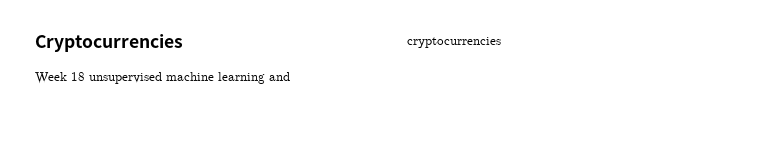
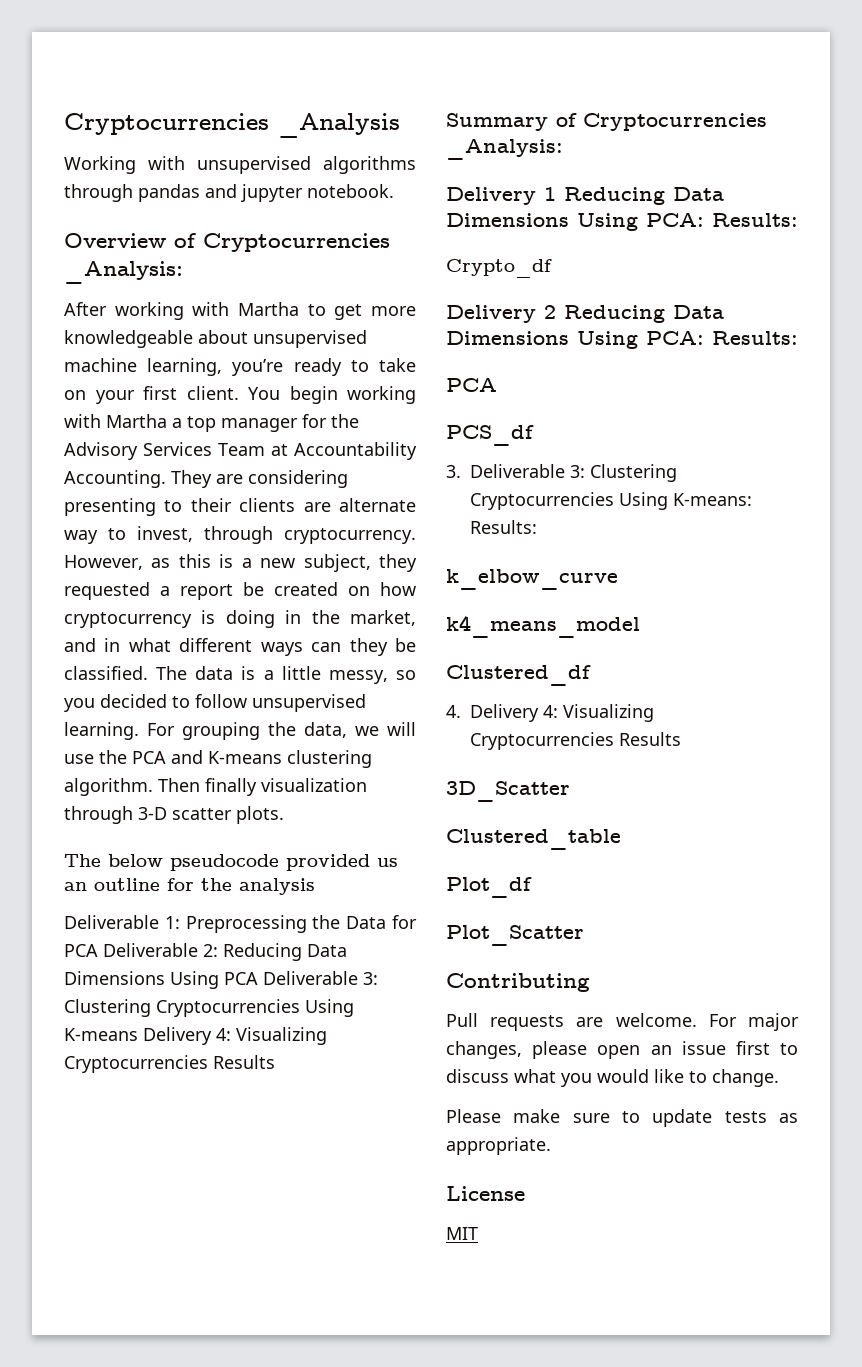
- Cryptocurrencies
- Week 18 unsupervised machine learning and cryptocurrencies
+ Cryptocurrencies _Analysis
+ Working with unsupervised algorithms through pandas and jupyter notebook.
+ Overview of Cryptocurrencies _Analysis:
+ After working with Martha to get more knowledgeable about unsupervised machine learning, you’re ready to take on your first client. You begin working with Martha a top manager for the Advisory Services Team at Accountability Accounting. They are considering presenting to their clients are alternate way to invest, through cryptocurrency. However, as this is a new subject, they requested a report be created on how cryptocurrency is doing in the market, and in what different ways can they be classified. The data is a little messy, so you decided to follow unsupervised learning. For grouping the data, we will use the PCA and K-means clustering algorithm. Then finally visualization through 3-D scatter plots.
+ The below pseudocode provided us an outline for the analysis
+ Deliverable 1: Preprocessing the Data for PCA Deliverable 2: Reducing Data Dimensions Using PCA Deliverable 3: Clustering Cryptocurrencies Using K-means Delivery 4: Visualizing Cryptocurrencies Results
+ Summary of Cryptocurrencies _Analysis:
+ Delivery 1 Reducing Data Dimensions Using PCA: Results:
+ Crypto_df
+ Delivery 2 Reducing Data Dimensions Using PCA: Results:
+ PCA
+ PCS_df
+ 3. Deliverable 3: Clustering Cryptocurrencies Using K-means: Results:
+ k_elbow_curve
+ k4_means_model
+ Clustered_df
+ 4. Delivery 4: Visualizing Cryptocurrencies Results
+ 3D_Scatter
+ Clustered_table
+ Plot_df
+ Plot_Scatter
+ Contributing
+ Pull requests are welcome. For major changes, please open an issue first to discuss what you would like to change.
+ Please make sure to update tests as appropriate.
+ License
+ MIT

